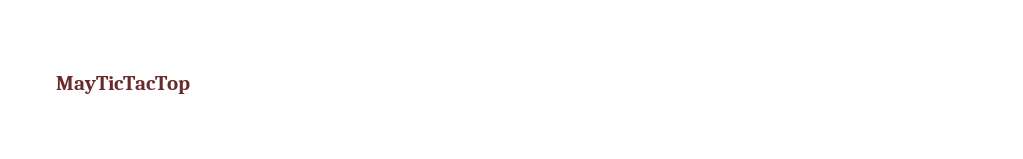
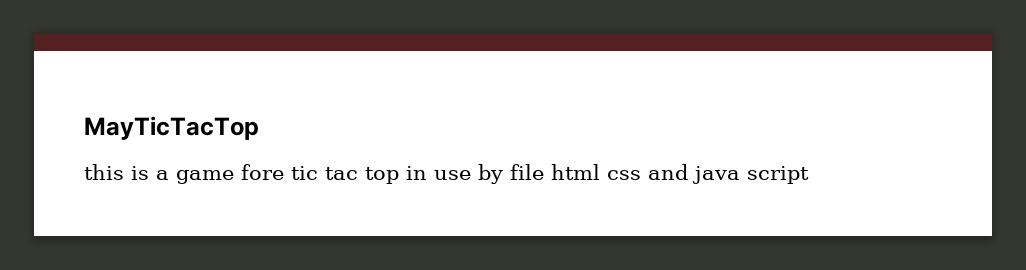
+ this is a game fore tic tac top in use by file html css and java script

